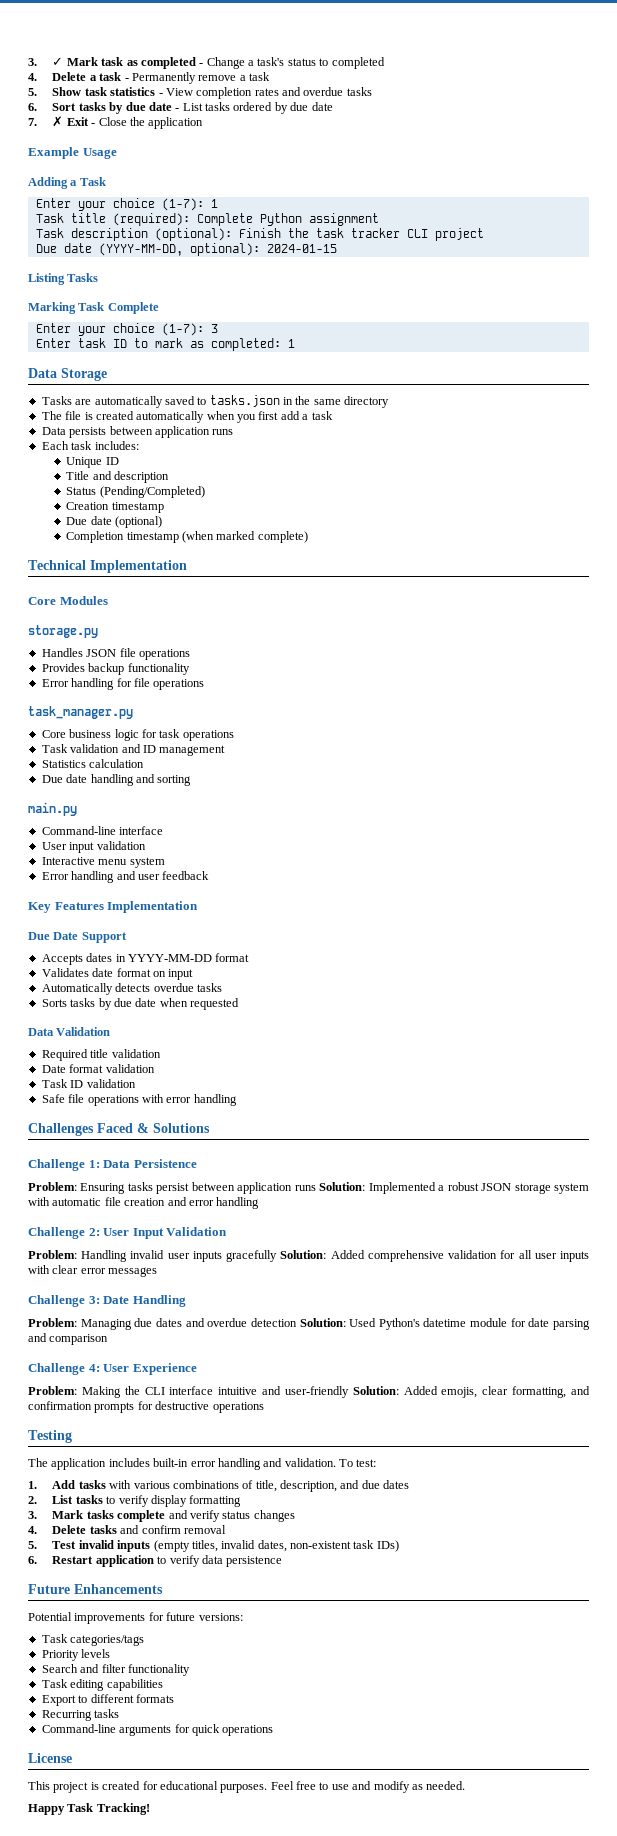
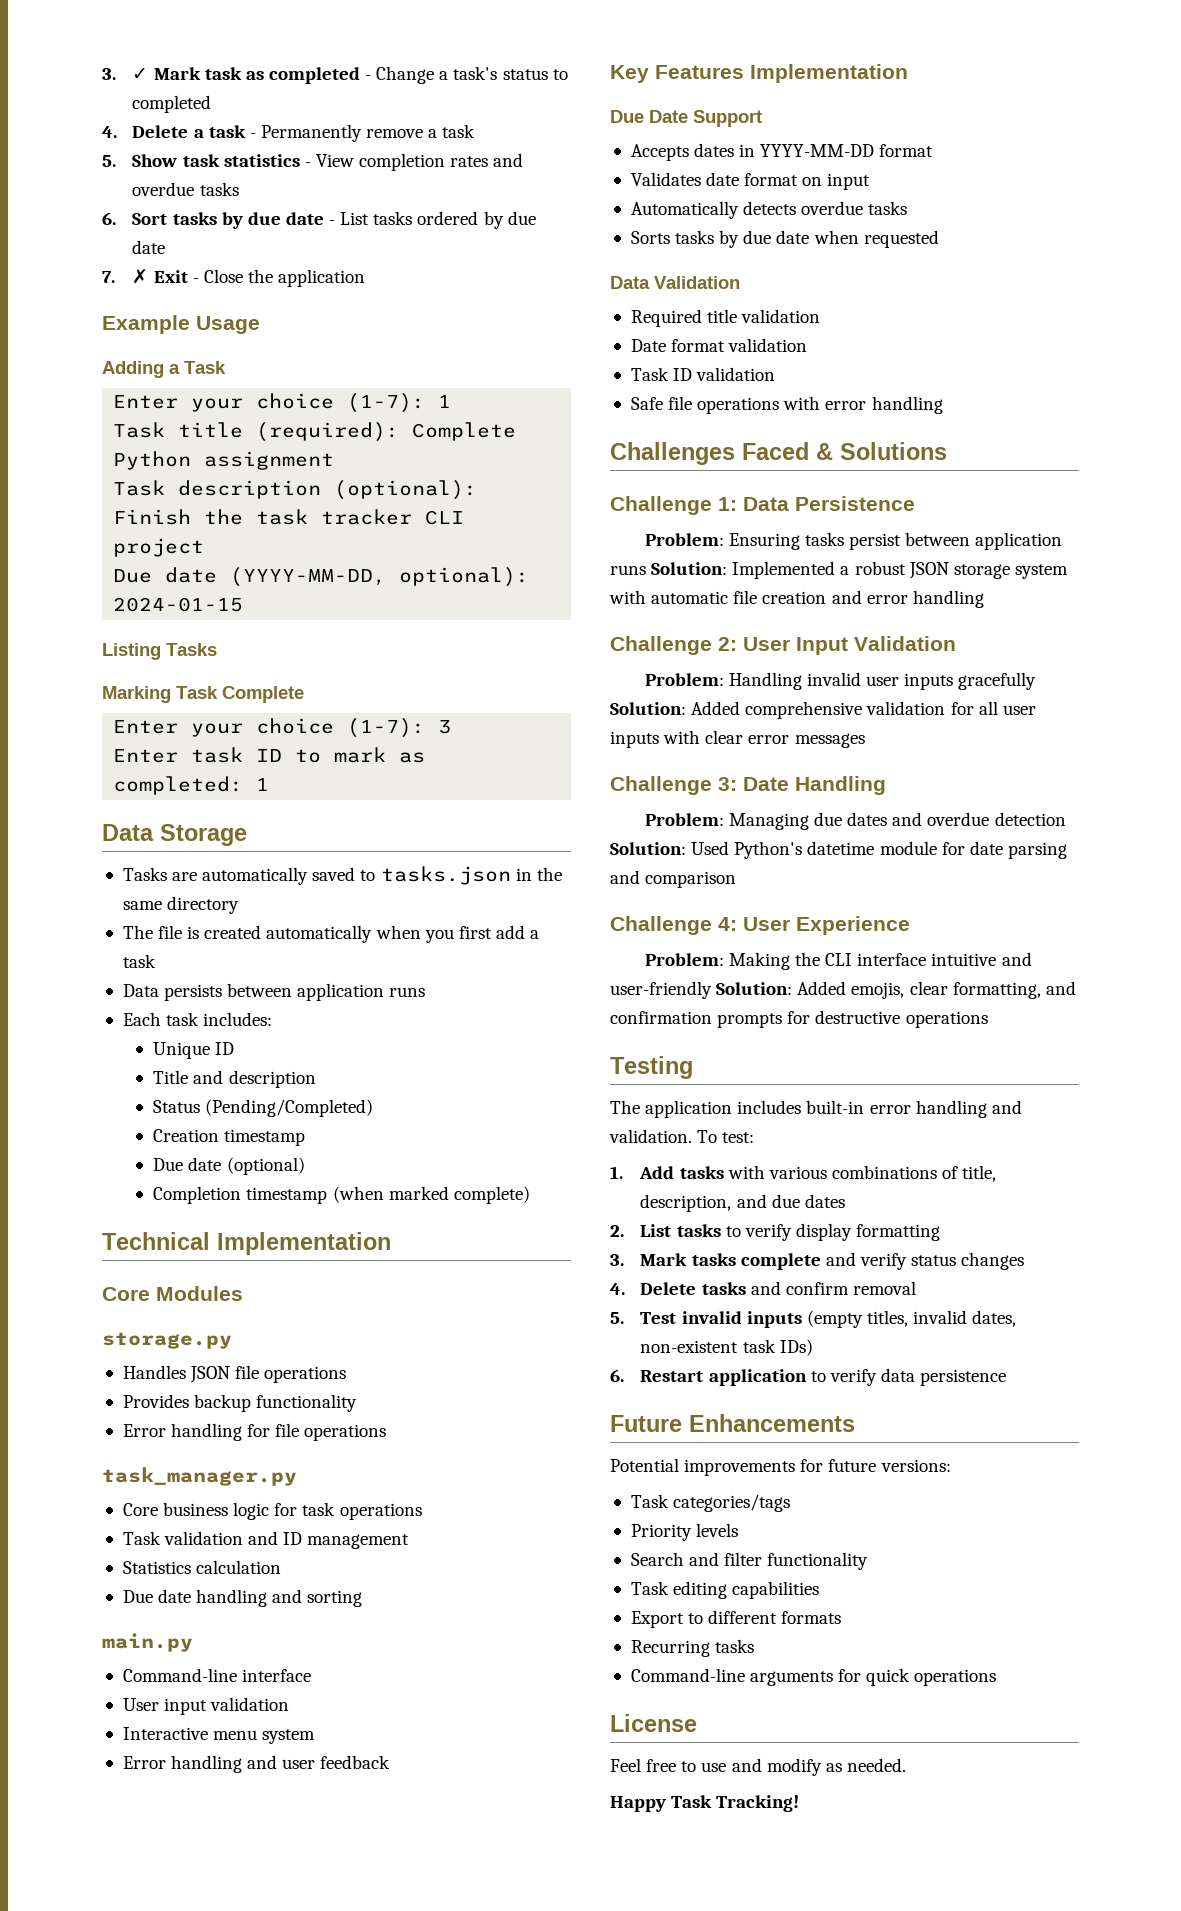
- This project is created for educational purposes.

